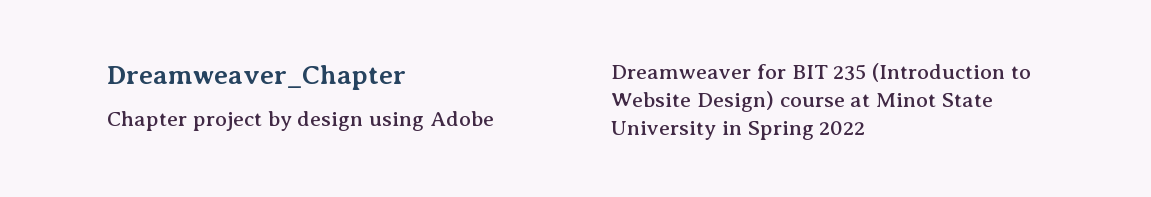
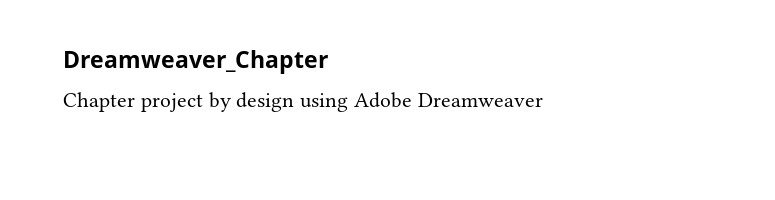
- Chapter project by design using Adobe Dreamweaver for BIT 235 (Introduction to Website Design) course at Minot State University in Spring 2022
+ Chapter project by design using Adobe Dreamweaver

